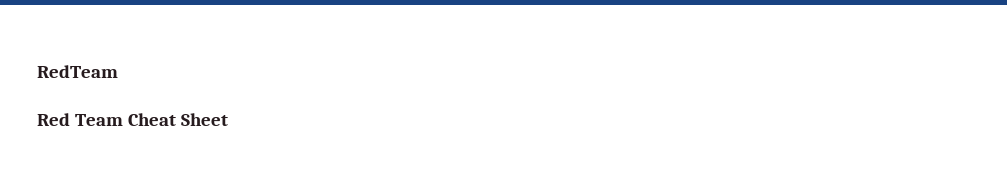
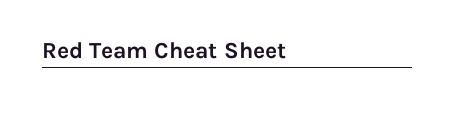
- RedTeam

